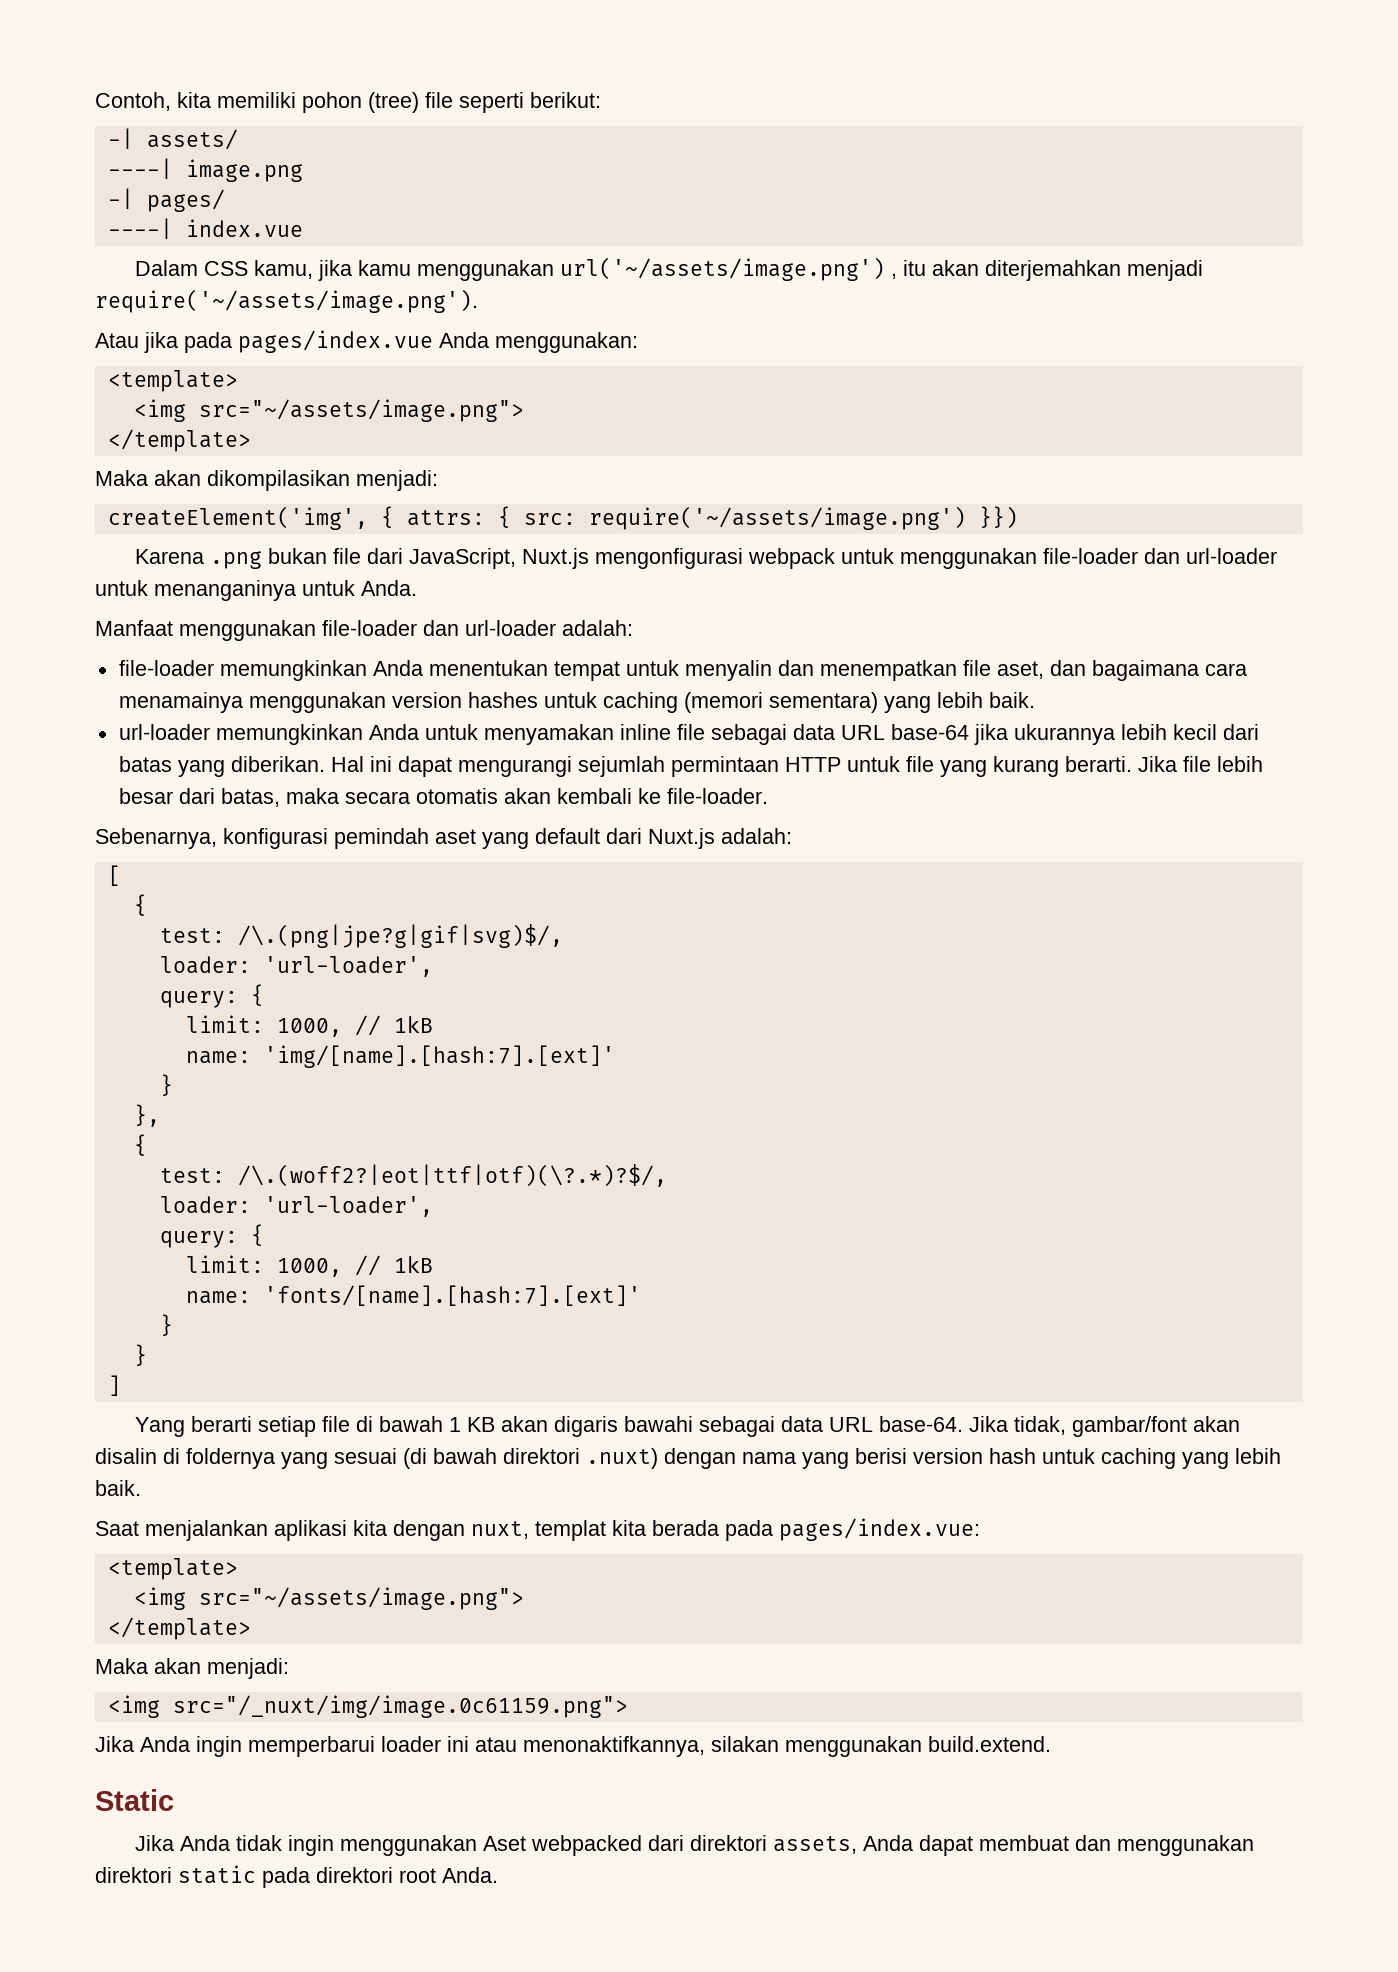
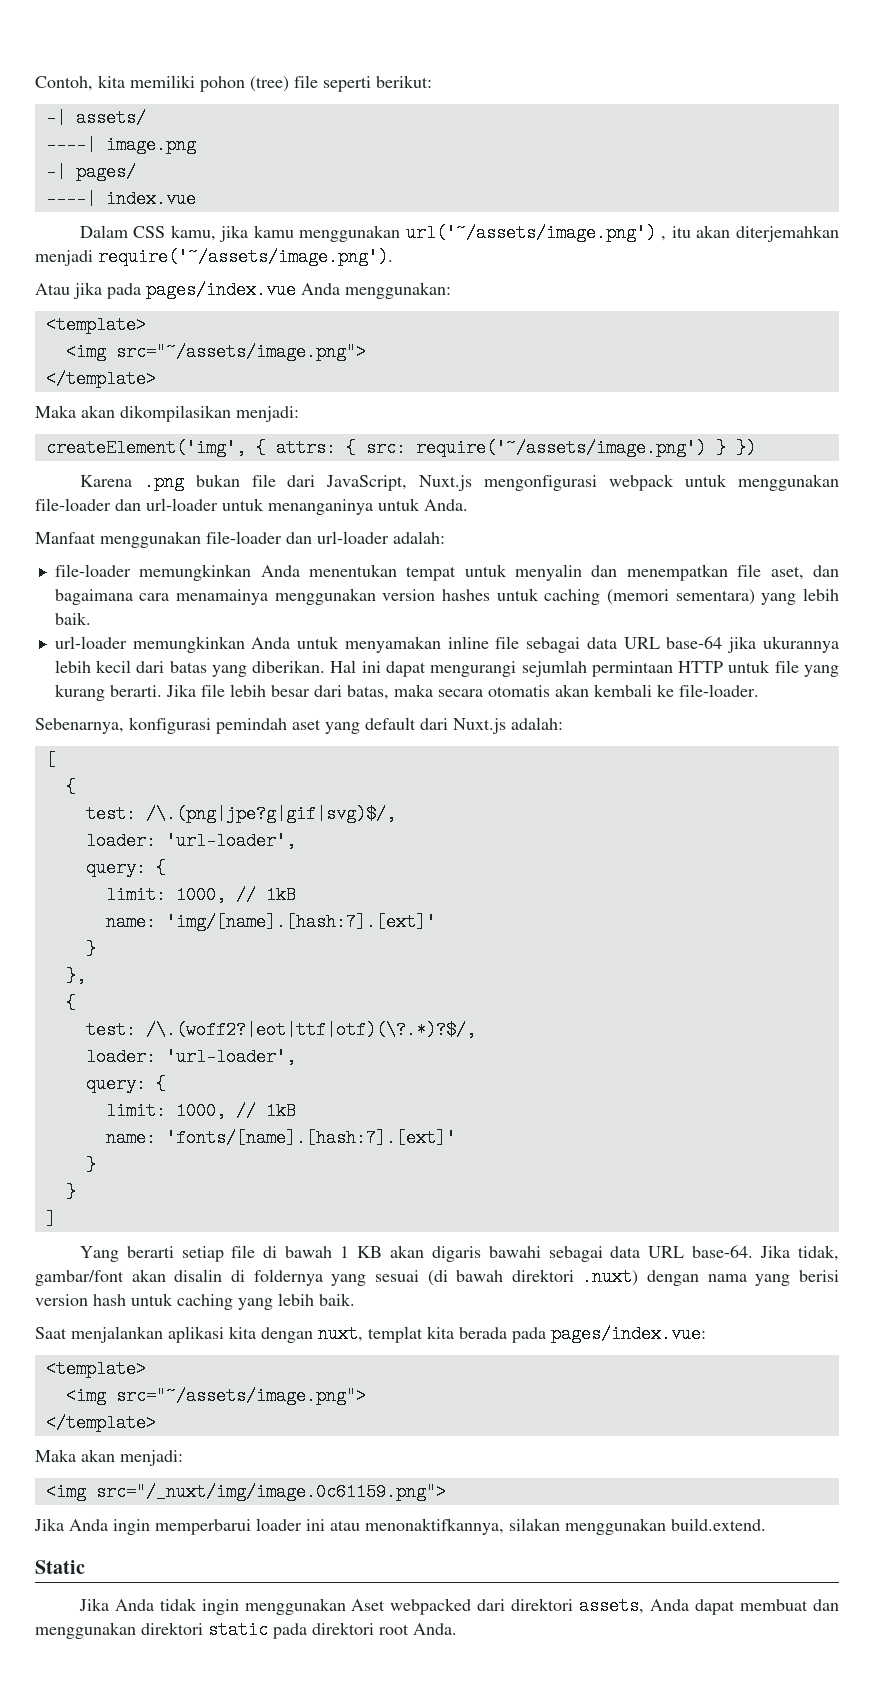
- createElement('img', { attrs: { src: require('~/assets/image.png') }})
+ createElement('img', { attrs: { src: require('~/assets/image.png') } })

